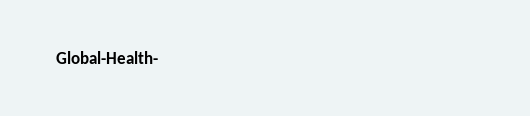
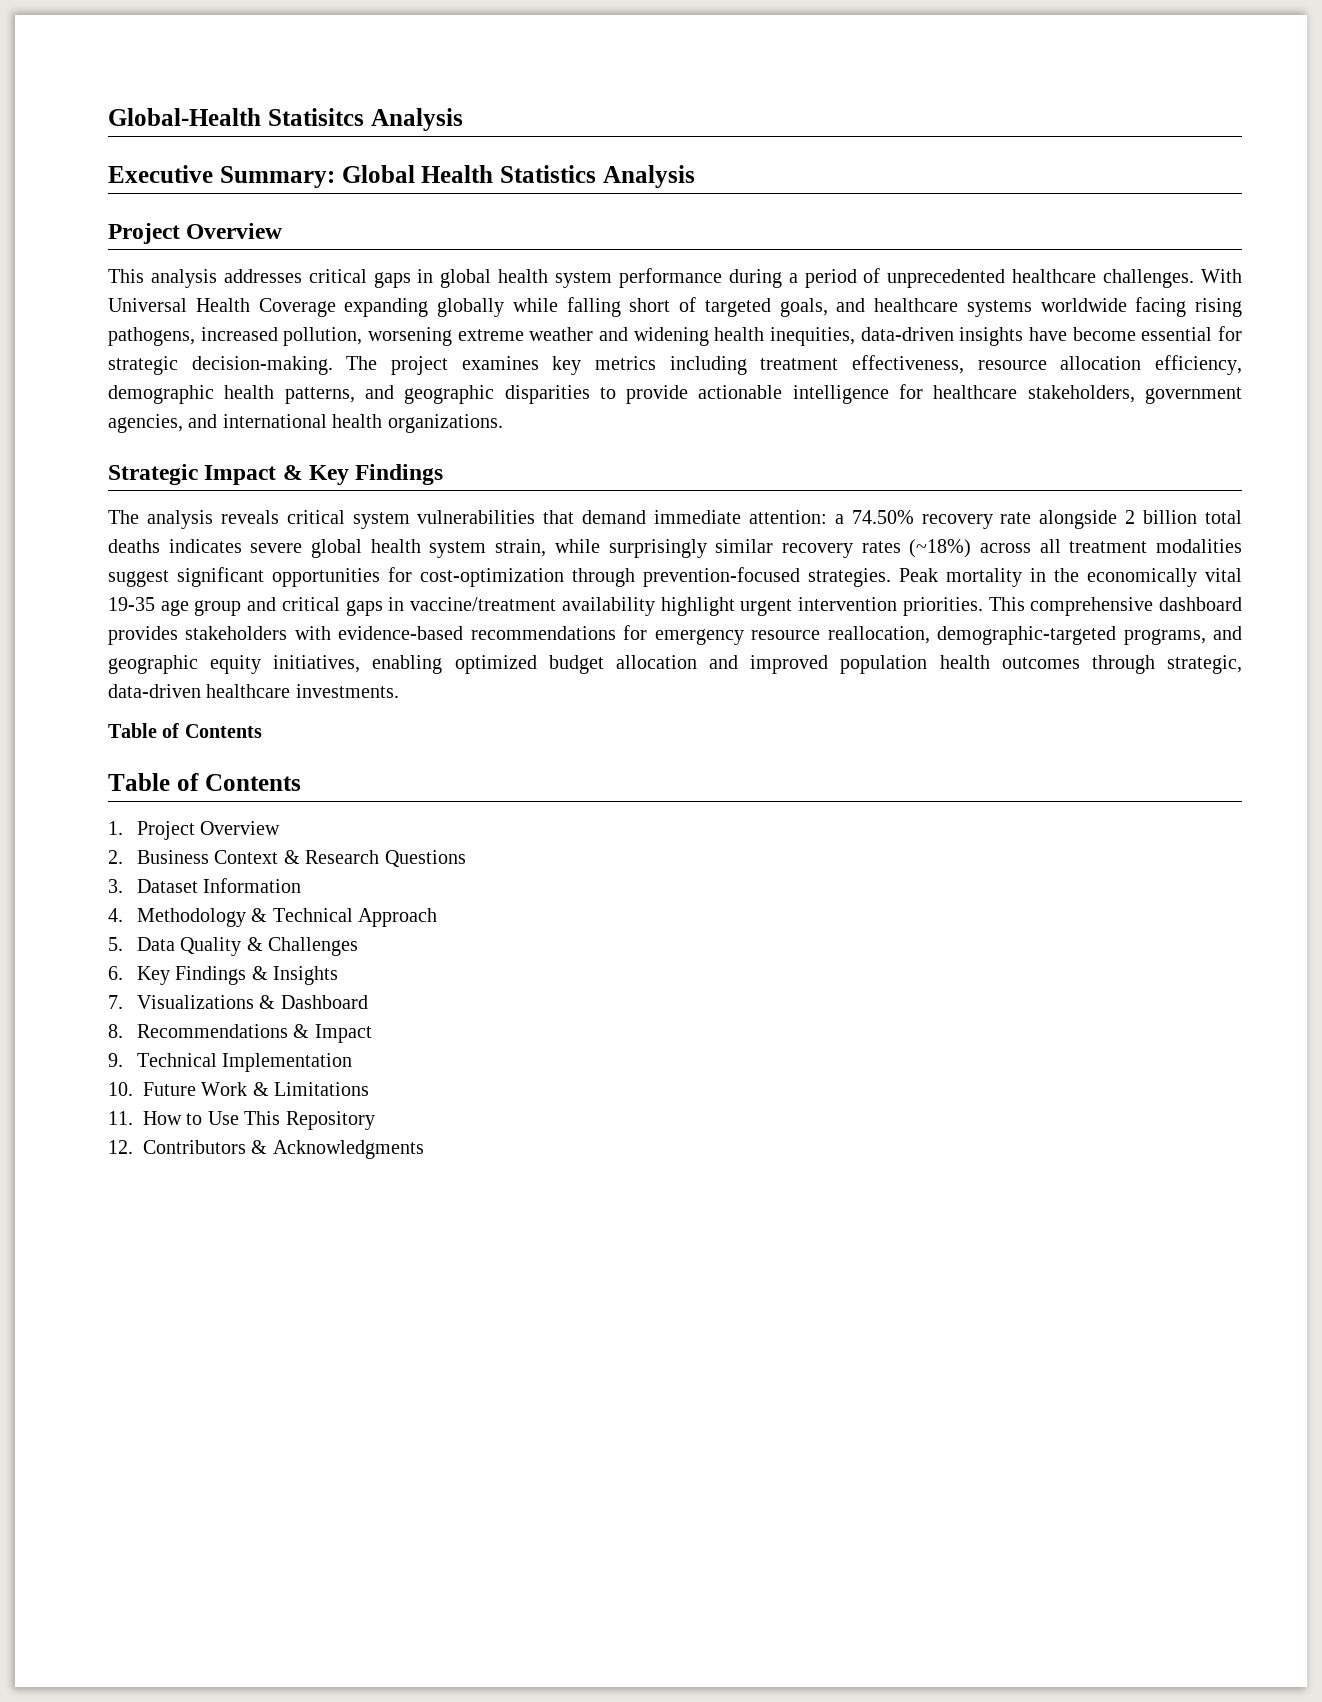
- Global-Health-
+ Global-Health Statisitcs Analysis
+ Executive Summary: Global Health Statistics Analysis
+ Project Overview
+ This analysis addresses critical gaps in global health system performance during a period of unprecedented healthcare challenges. With Universal Health Coverage expanding globally while falling short of targeted goals, and healthcare systems worldwide facing rising pathogens, increased pollution, worsening extreme weather and widening health inequities, data-driven insights have become essential for strategic decision-making. The project examines key metrics including treatment effectiveness, resource allocation efficiency, demographic health patterns, and geographic disparities to provide actionable intelligence for healthcare stakeholders, government agencies, and international health organizations.
+ Strategic Impact & Key Findings
+ The analysis reveals critical system vulnerabilities that demand immediate attention: a 74.50% recovery rate alongside 2 billion total deaths indicates severe global health system strain, while surprisingly similar recovery rates (~18%) across all treatment modalities suggest significant opportunities for cost-optimization through prevention-focused strategies. Peak mortality in the economically vital 19-35 age group and critical gaps in vaccine/treatment availability highlight urgent intervention priorities. This comprehensive dashboard provides stakeholders with evidence-based recommendations for emergency resource reallocation, demographic-targeted programs, and geographic equity initiatives, enabling optimized budget allocation and improved population health outcomes through strategic, data-driven healthcare investments.
+ Table of Contents
+ Table of Contents
+ 1. Project Overview
+ 2. Business Context & Research Questions
+ 3. Dataset Information
+ 4. Methodology & Technical Approach
+ 5. Data Quality & Challenges
+ 6. Key Findings & Insights
+ 7. Visualizations & Dashboard
+ 8. Recommendations & Impact
+ 9. Technical Implementation
+ 10. Future Work & Limitations
+ 11. How to Use This Repository
+ 12. Contributors & Acknowledgments

